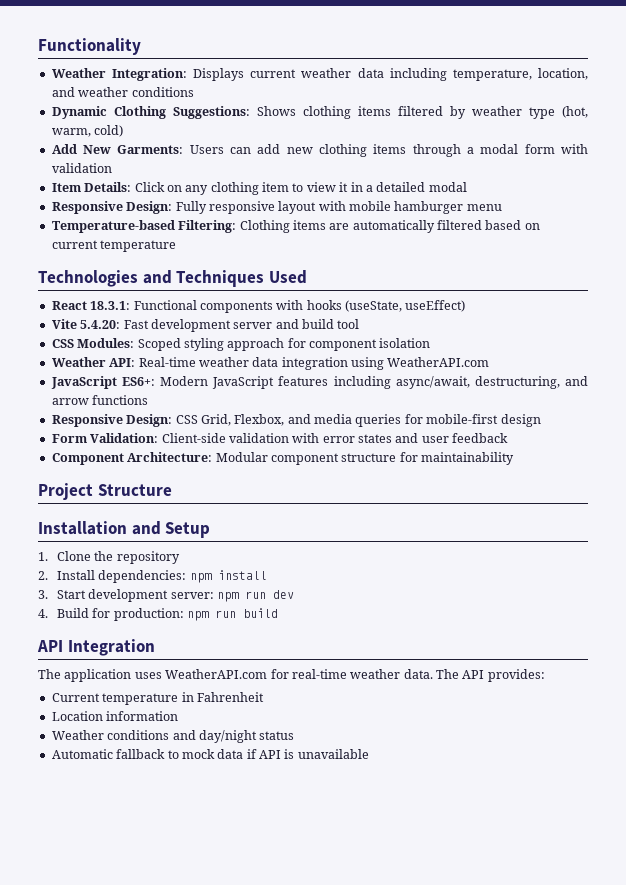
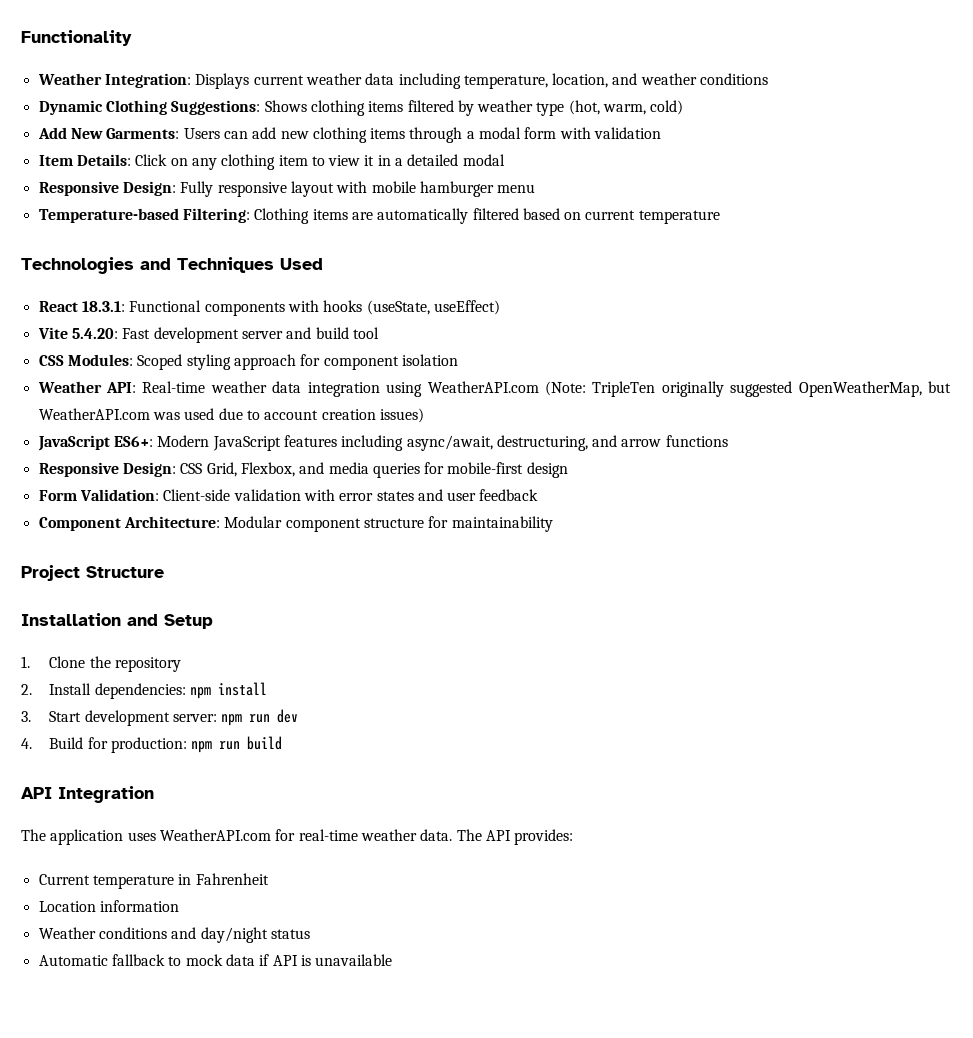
- Weather API: Real-time weather data integration using WeatherAPI.com
+ Weather API: Real-time weather data integration using WeatherAPI.com (Note: TripleTen originally suggested OpenWeatherMap, but WeatherAPI.com was used due to account creation issues)

